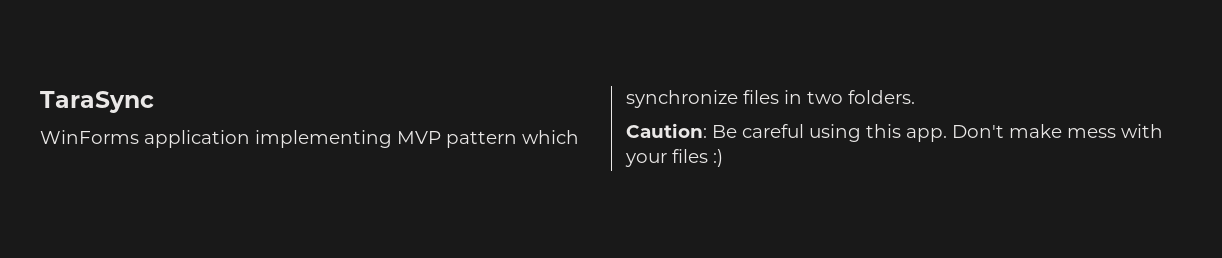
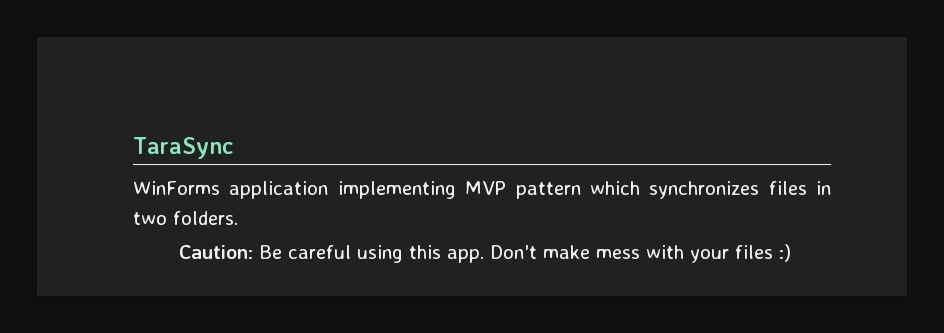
- WinForms application implementing MVP pattern which synchronize files in two folders.
+ WinForms application implementing MVP pattern which synchronizes files in two folders.

